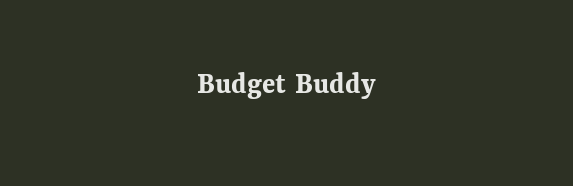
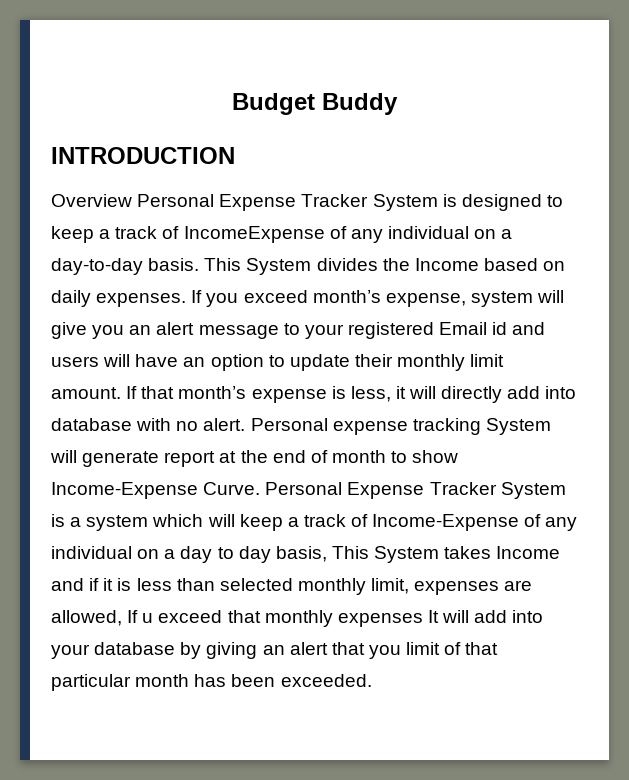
+ INTRODUCTION
+ Overview Personal Expense Tracker System is designed to keep a track of IncomeExpense of any individual on a day-to-day basis. This System divides the Income based on daily expenses. If you exceed month’s expense, system will give you an alert message to your registered Email id and users will have an option to update their monthly limit amount. If that month’s expense is less, it will directly add into database with no alert. Personal expense tracking System will generate report at the end of month to show Income-Expense Curve. Personal Expense Tracker System is a system which will keep a track of Income-Expense of any individual on a day to day basis, This System takes Income and if it is less than selected monthly limit, expenses are allowed, If u exceed that monthly expenses It will add into your database by giving an alert that you limit of that particular month has been exceeded.

